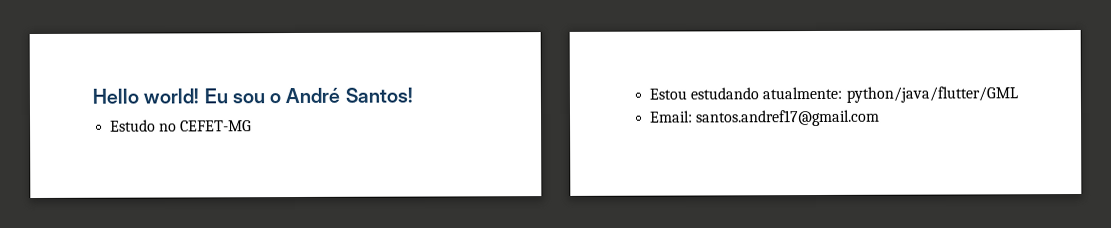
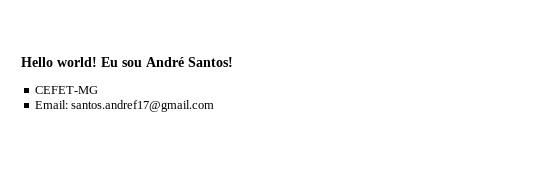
- Eu sou o André Santos!
+ Eu sou André Santos!
- Estudo no CEFET-MG
+ CEFET-MG
- Estou estudando atualmente: python/java/flutter/GML

